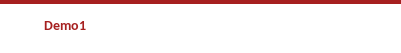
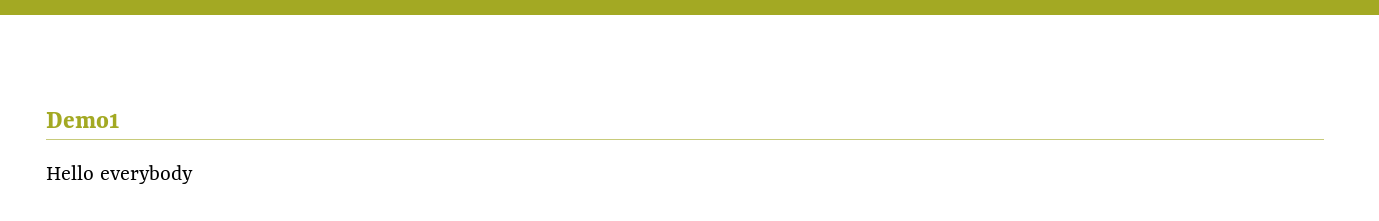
+ Hello everybody

